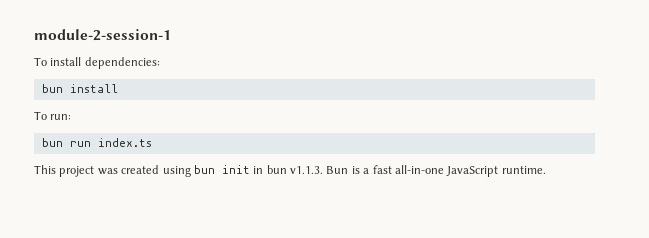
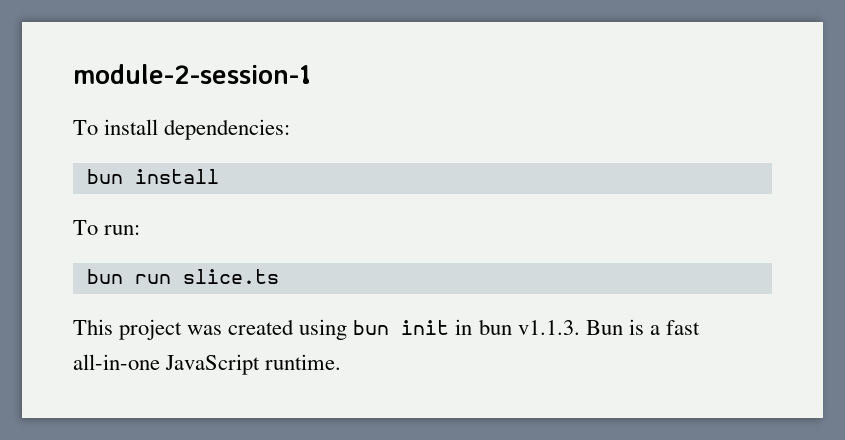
- bun run index.ts
+ bun run slice.ts

